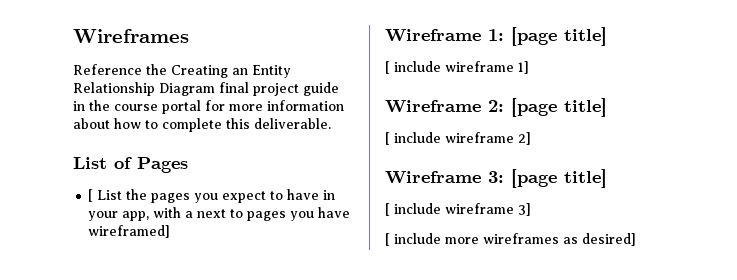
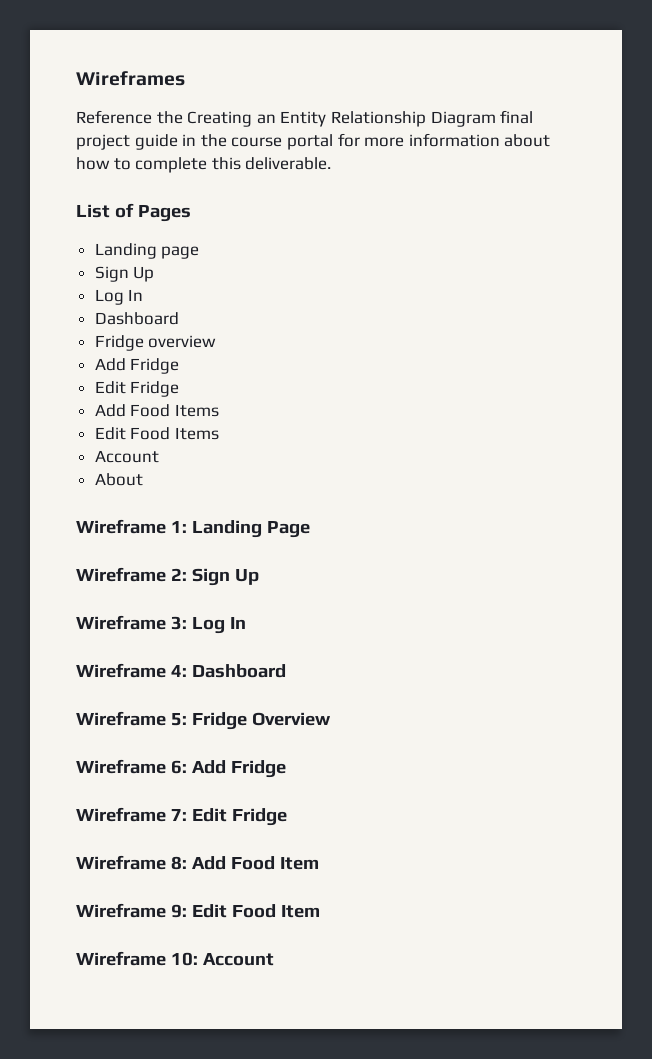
- [ List the pages you expect to have in your app, with a next to pages you have wireframed]
- Wireframe 1: [page title]
- [ include wireframe 1]
- Wireframe 2: [page title]
- [ include wireframe 2]
- Wireframe 3: [page title]
- [ include wireframe 3]
- [ include more wireframes as desired]
+ Landing page
+ Sign Up
+ Log In
+ Dashboard
+ Fridge overview
+ Add Fridge
+ Edit Fridge
+ Add Food Items
+ Edit Food Items
+ Account
+ About
+ Wireframe 1: Landing Page
+ Wireframe 2: Sign Up
+ Wireframe 3: Log In
+ Wireframe 4: Dashboard
+ Wireframe 5: Fridge Overview
+ Wireframe 6: Add Fridge
+ Wireframe 7: Edit Fridge
+ Wireframe 8: Add Food Item
+ Wireframe 9: Edit Food Item
+ Wireframe 10: Account

